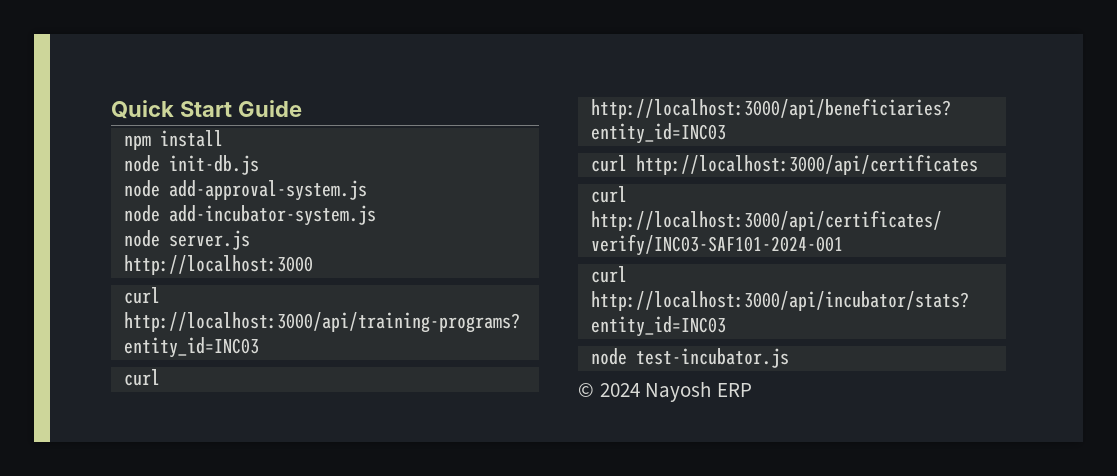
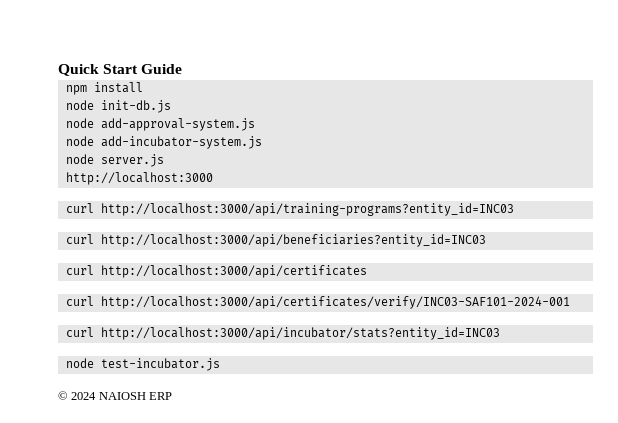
- © 2024 Nayosh ERP
+ © 2024 NAIOSH ERP

